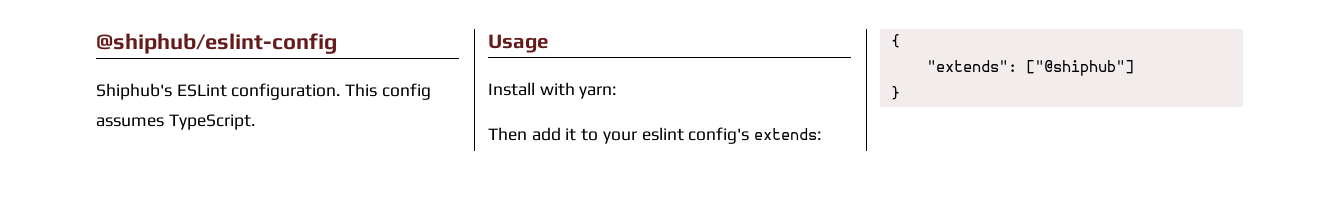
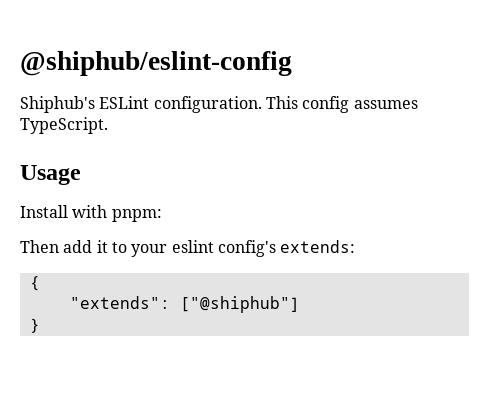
- Install with yarn:
+ Install with pnpm:

